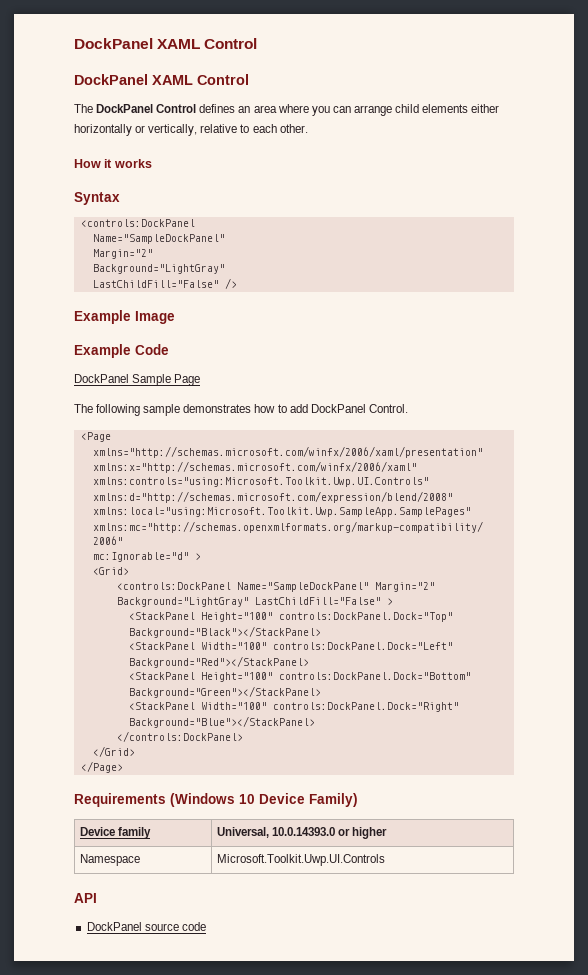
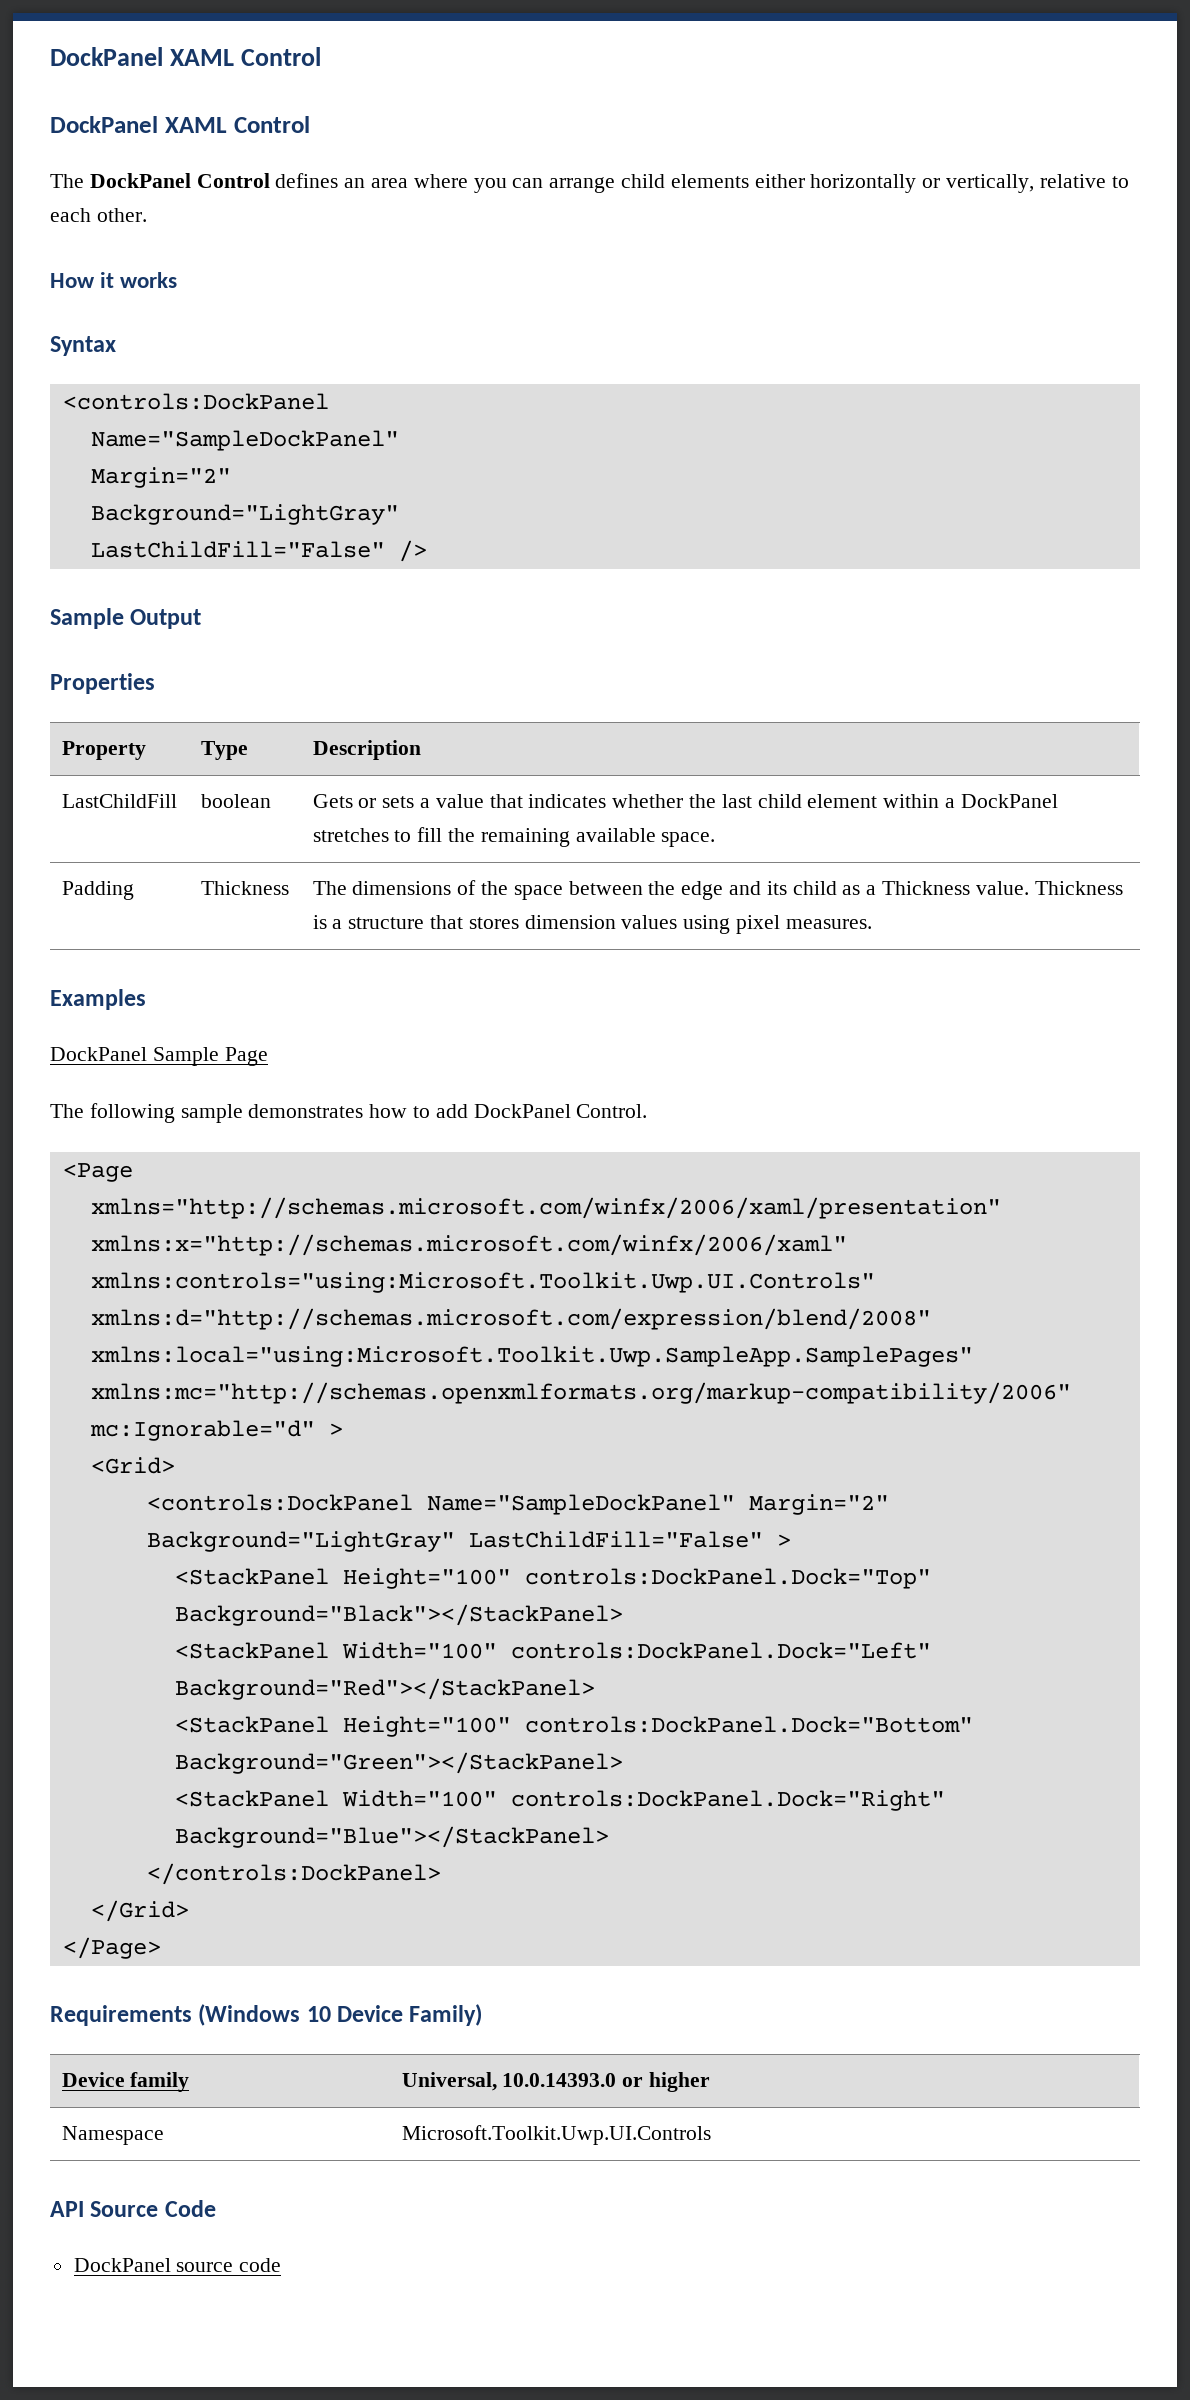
- Example Image
- Example Code
+ Sample Output
+ Properties
+ Property | Type | Description
+ LastChildFill | boolean | Gets or sets a value that indicates whether the last child element within a DockPanel stretches to fill the remaining available space.
+ Padding | Thickness | The dimensions of the space between the edge and its child as a Thickness value. Thickness is a structure that stores dimension values using pixel measures.
+ Examples
- API
+ API Source Code

